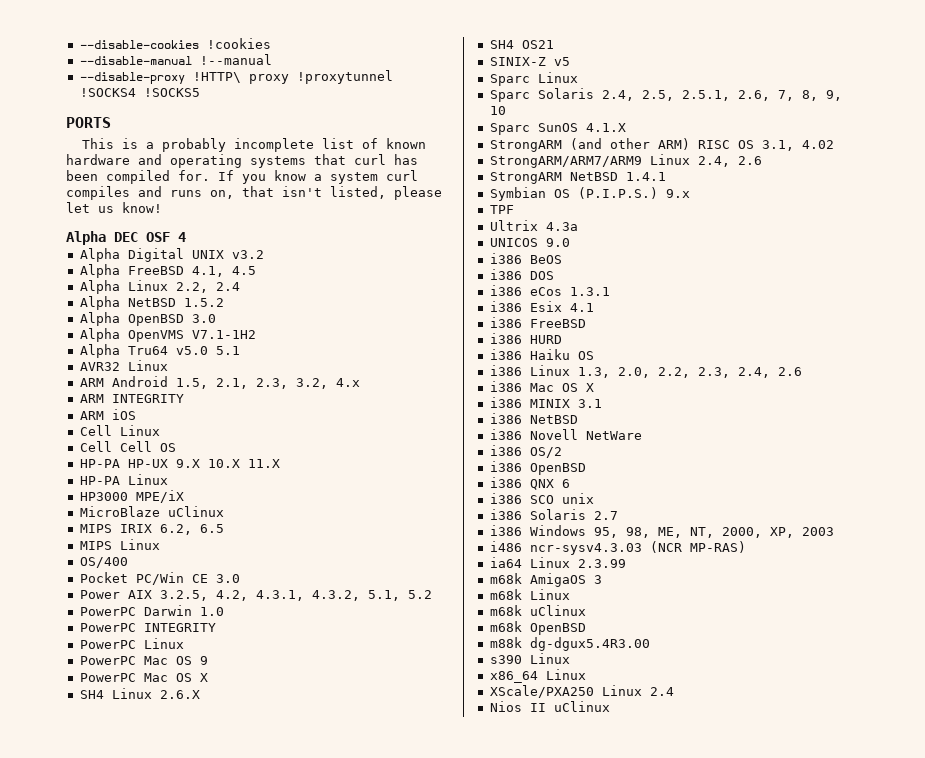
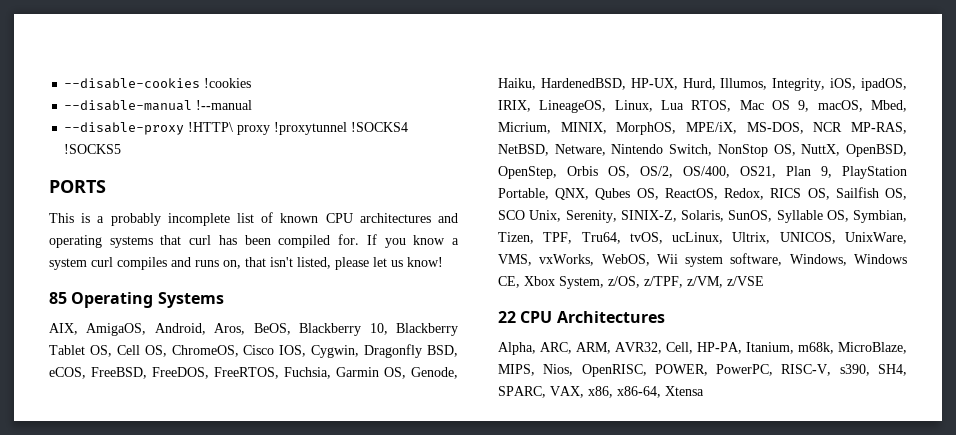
- This is a probably incomplete list of known hardware and operating systems that curl has been compiled for.
+ This is a probably incomplete list of known CPU architectures and operating systems that curl has been compiled for.
- Alpha DEC OSF 4
- Alpha Digital UNIX v3.2
- Alpha FreeBSD 4.1, 4.5
- Alpha Linux 2.2, 2.4
- Alpha NetBSD 1.5.2
- Alpha OpenBSD 3.0
- Alpha OpenVMS V7.1-1H2
- Alpha Tru64 v5.0 5.1
- AVR32 Linux
- ARM Android 1.5, 2.1, 2.3, 3.2, 4.x
- ARM INTEGRITY
- ARM iOS
- Cell Linux
- Cell Cell OS
- HP-PA HP-UX 9.X 10.X 11.X
- HP-PA Linux
- HP3000 MPE/iX
- MicroBlaze uClinux
- MIPS IRIX 6.2, 6.5
- MIPS Linux
- OS/400
- Pocket PC/Win CE 3.0
- Power AIX 3.2.5, 4.2, 4.3.1, 4.3.2, 5.1, 5.2
- PowerPC Darwin 1.0
- PowerPC INTEGRITY
- PowerPC Linux
- PowerPC Mac OS 9
- PowerPC Mac OS X
- SH4 Linux 2.6.X
- SH4 OS21
- SINIX-Z v5
- Sparc Linux
- Sparc Solaris 2.4, 2.5, 2.5.1, 2.6, 7, 8, 9, 10
- Sparc SunOS 4.1.X
- StrongARM (and other ARM) RISC OS 3.1, 4.02
- StrongARM/ARM7/ARM9 Linux 2.4, 2.6
- StrongARM NetBSD 1.4.1
- Symbian OS (P.I.P.S.) 9.x
- TPF
- Ultrix 4.3a
- UNICOS 9.0
- i386 BeOS
- i386 DOS
- i386 eCos 1.3.1
- i386 Esix 4.1
- i386 FreeBSD
- i386 HURD
- i386 Haiku OS
- i386 Linux 1.3, 2.0, 2.2, 2.3, 2.4, 2.6
- i386 Mac OS X
- i386 MINIX 3.1
- i386 NetBSD
- i386 Novell NetWare
- i386 OS/2
- i386 OpenBSD
- i386 QNX 6
- i386 SCO unix
- i386 Solaris 2.7
- i386 Windows 95, 98, ME, NT, 2000, XP, 2003
- i486 ncr-sysv4.3.03 (NCR MP-RAS)
- ia64 Linux 2.3.99
- m68k AmigaOS 3
- m68k Linux
- m68k uClinux
- m68k OpenBSD
- m88k dg-dgux5.4R3.00
- s390 Linux
- x86_64 Linux
- XScale/PXA250 Linux 2.4
- Nios II uClinux
+ 85 Operating Systems
+ AIX, AmigaOS, Android, Aros, BeOS, Blackberry 10, Blackberry Tablet OS, Cell OS, ChromeOS, Cisco IOS, Cygwin, Dragonfly BSD, eCOS, FreeBSD, FreeDOS, FreeRTOS, Fuchsia, Garmin OS, Genode, Haiku, HardenedBSD, HP-UX, Hurd, Illumos, Integrity, iOS, ipadOS, IRIX, LineageOS, Linux, Lua RTOS, Mac OS 9, macOS, Mbed, Micrium, MINIX, MorphOS, MPE/iX, MS-DOS, NCR MP-RAS, NetBSD, Netware, Nintendo Switch, NonStop OS, NuttX, OpenBSD, OpenStep, Orbis OS, OS/2, OS/400, OS21, Plan 9, PlayStation Portable, QNX, Qubes OS, ReactOS, Redox, RICS OS, Sailfish OS, SCO Unix, Serenity, SINIX-Z, Solaris, SunOS, Syllable OS, Symbian, Tizen, TPF, Tru64, tvOS, ucLinux, Ultrix, UNICOS, UnixWare, VMS, vxWorks, WebOS, Wii system software, Windows, Windows CE, Xbox System, z/OS, z/TPF, z/VM, z/VSE
+ 22 CPU Architectures
+ Alpha, ARC, ARM, AVR32, Cell, HP-PA, Itanium, m68k, MicroBlaze, MIPS, Nios, OpenRISC, POWER, PowerPC, RISC-V, s390, SH4, SPARC, VAX, x86, x86-64, Xtensa

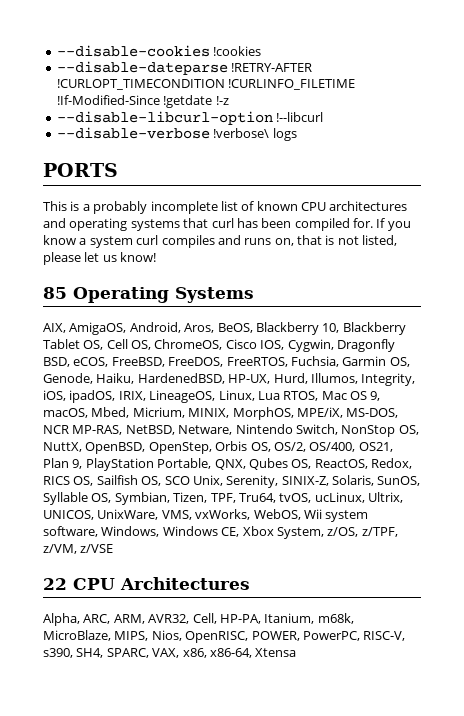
- --disable-manual !--manual
- --disable-proxy !HTTP\ proxy !proxytunnel !SOCKS4 !SOCKS5
+ --disable-dateparse !RETRY-AFTER !CURLOPT_TIMECONDITION !CURLINFO_FILETIME !If-Modified-Since !getdate !-z
+ --disable-libcurl-option !--libcurl
+ --disable-verbose !verbose\ logs
- If you know a system curl compiles and runs on, that isn't listed, please let us know!
+ If you know a system curl compiles and runs on, that is not listed, please let us know!

